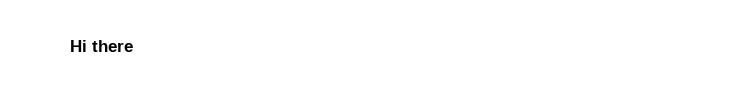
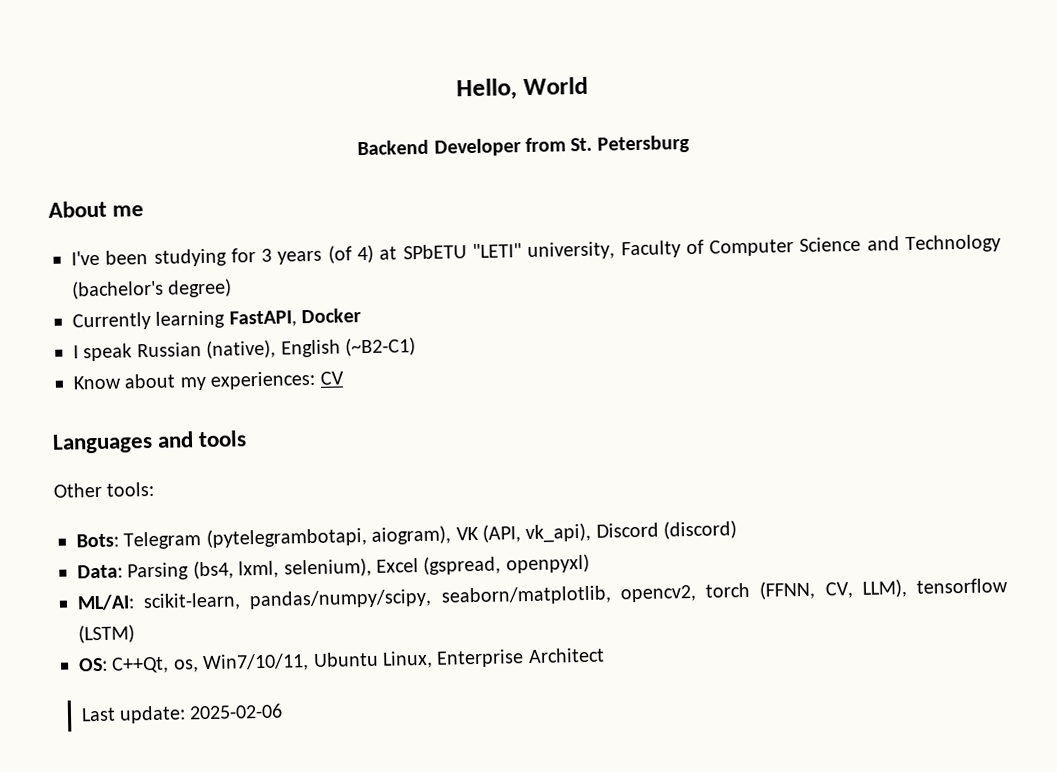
- Hi there
+ Hello, World
+ Backend Developer from St. Petersburg
+ About me
+ I've been studying for 3 years (of 4) at SPbETU "LETI" university, Faculty of Computer Science and Technology (bachelor's degree)
+ Currently learning FastAPI, Docker
+ I speak Russian (native), English (~B2-C1)
+ Know about my experiences: CV
+ Languages and tools
+ Other tools:
+ Bots: Telegram (pytelegrambotapi, aiogram), VK (API, vk_api), Discord (discord)
+ Data: Parsing (bs4, lxml, selenium), Excel (gspread, openpyxl)
+ ML/AI: scikit-learn, pandas/numpy/scipy, seaborn/matplotlib, opencv2, torch (FFNN, CV, LLM), tensorflow (LSTM)
+ OS: C++Qt, os, Win7/10/11, Ubuntu Linux, Enterprise Architect
+ Last update: 2025-02-06

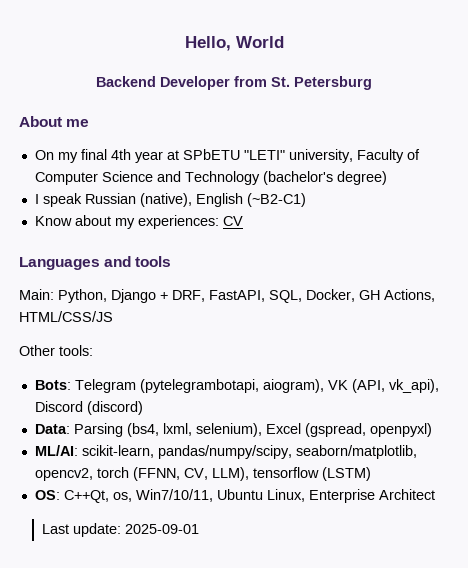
- I've been studying for 3 years (of 4) at SPbETU "LETI" university, Faculty of Computer Science and Technology (bachelor's degree)
+ On my final 4th year at SPbETU "LETI" university, Faculty of Computer Science and Technology (bachelor's degree)
- Currently learning FastAPI, Docker
+ Main: Python, Django + DRF, FastAPI, SQL, Docker, GH Actions, HTML/CSS/JS
- Last update: 2025-02-06
+ Last update: 2025-09-01

